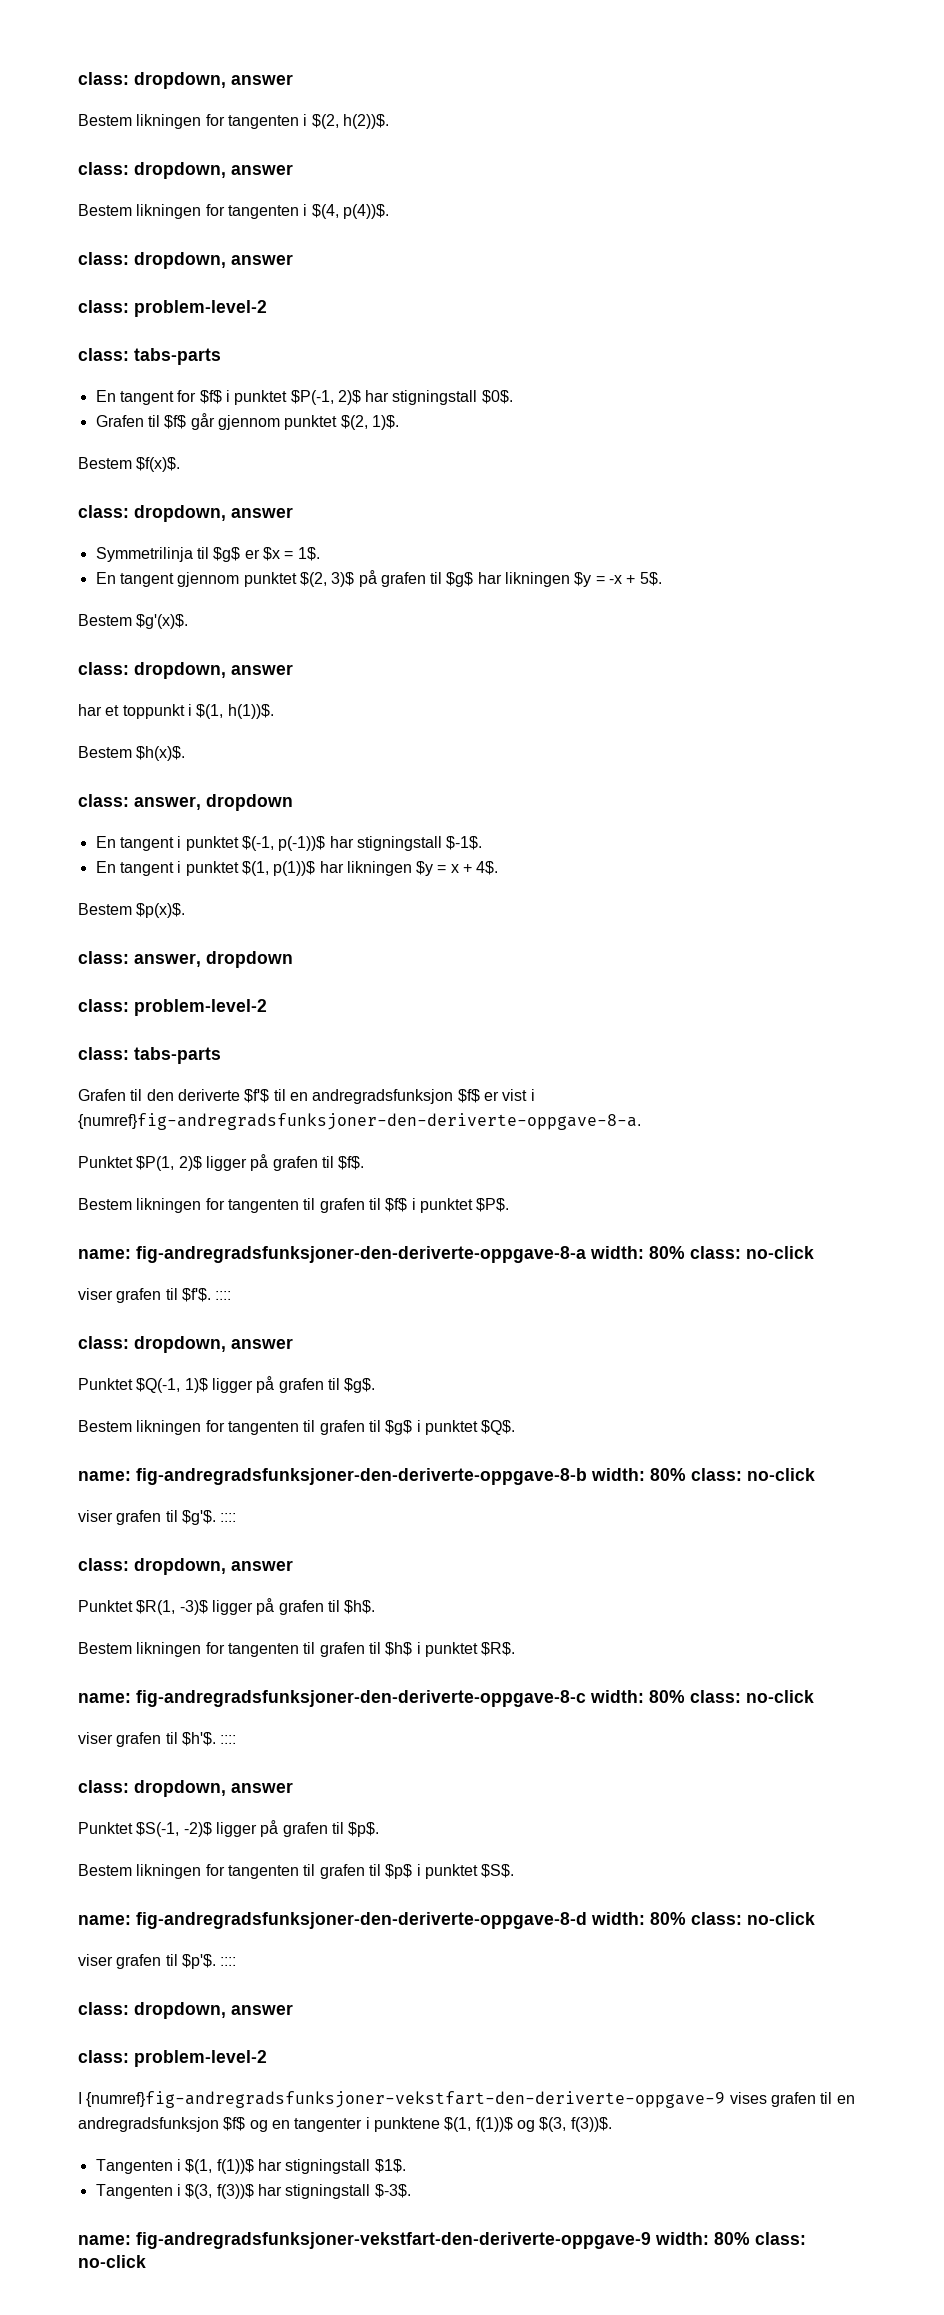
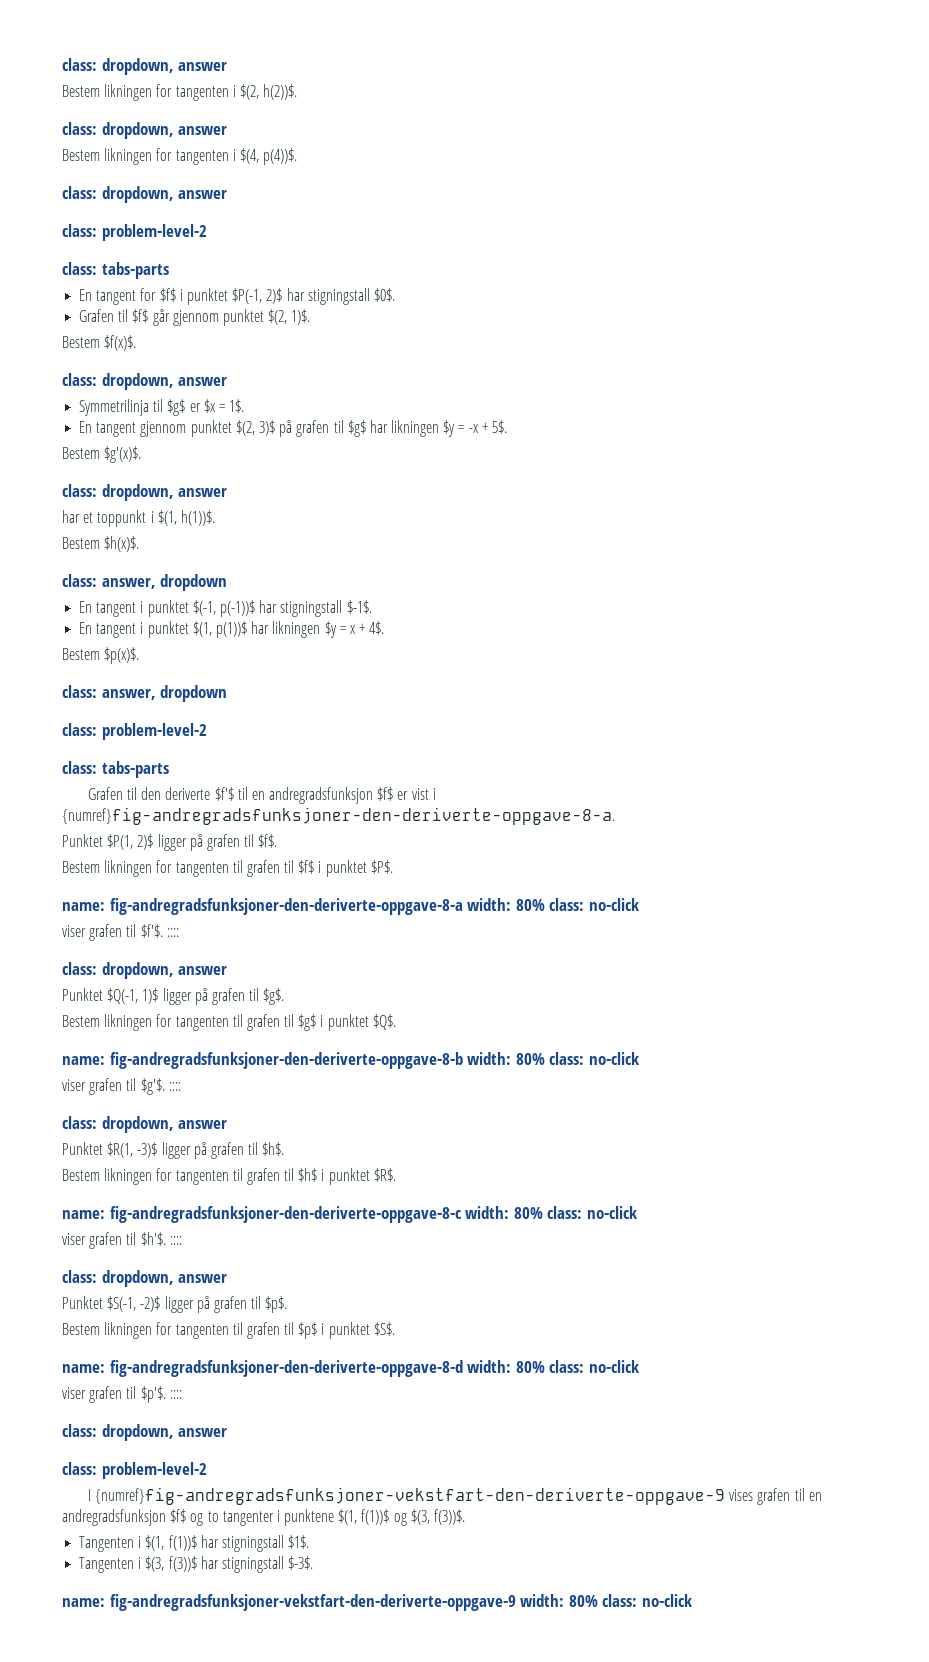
- I {numref}fig-andregradsfunksjoner-vekstfart-den-deriverte-oppgave-9 vises grafen til en andregradsfunksjon $f$ og en tangenter i punktene $(1, f(1))$ og $(3, f(3))$.
+ I {numref}fig-andregradsfunksjoner-vekstfart-den-deriverte-oppgave-9 vises grafen til en andregradsfunksjon $f$ og to tangenter i punktene $(1, f(1))$ og $(3, f(3))$.

